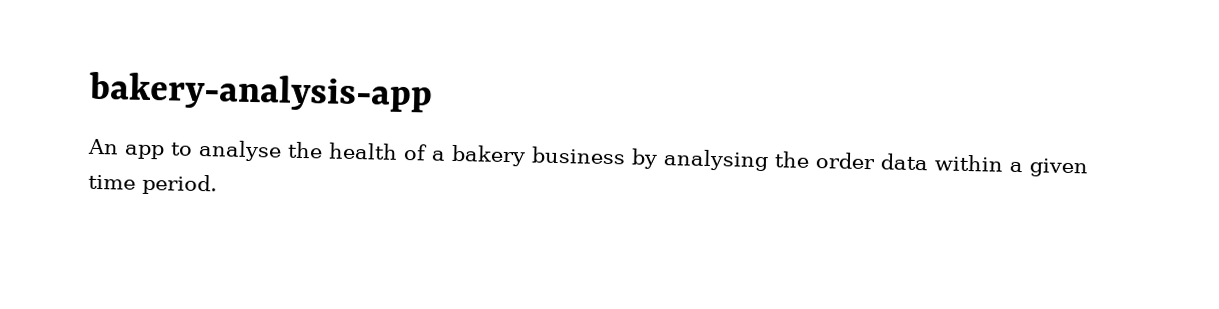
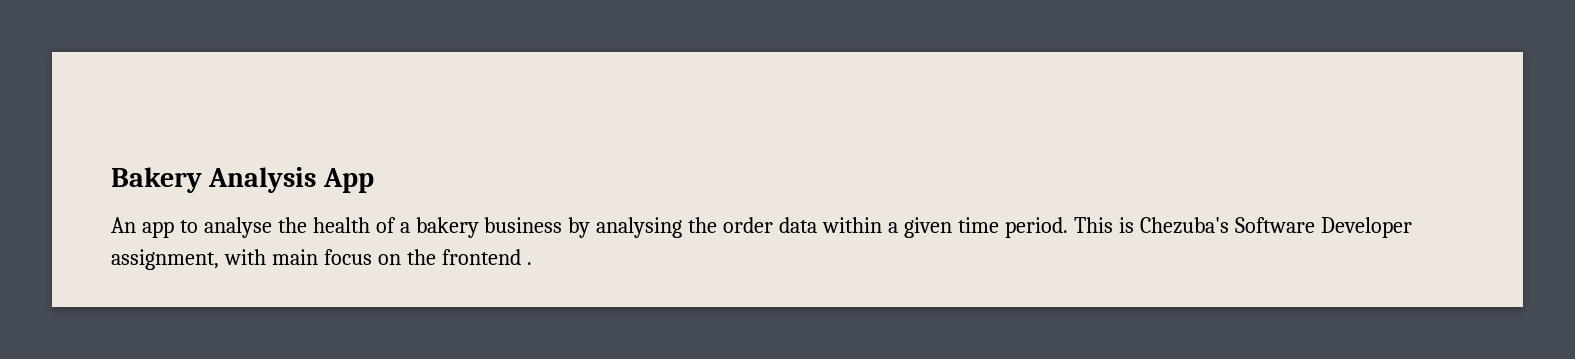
- bakery-analysis-app
+ Bakery Analysis App
+ This is Chezuba's Software Developer assignment, with main focus on the frontend .

